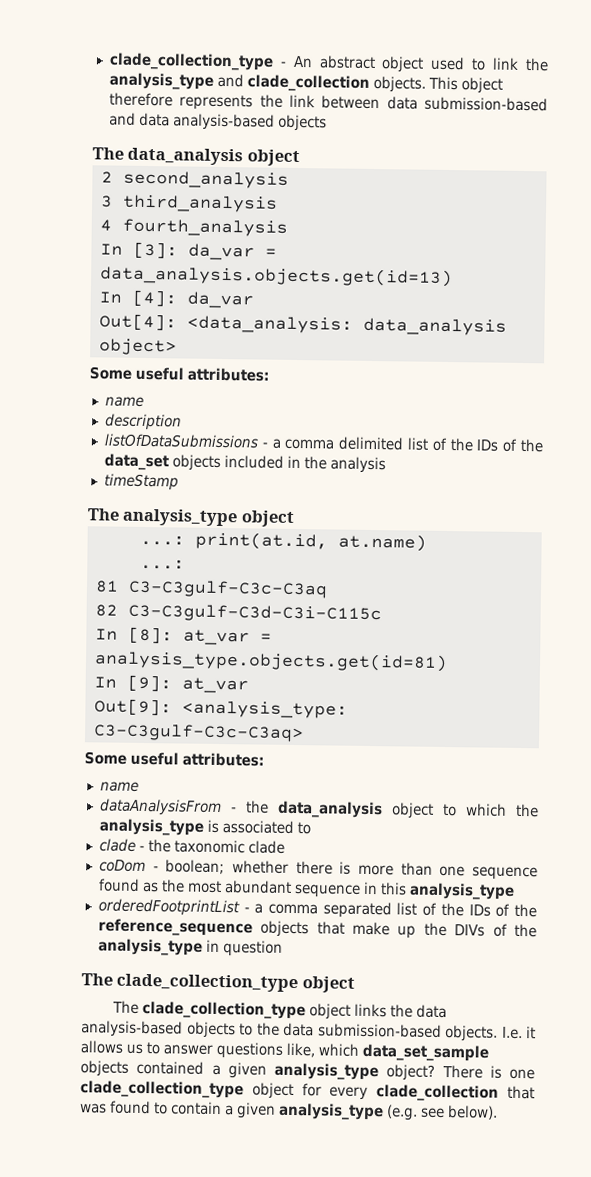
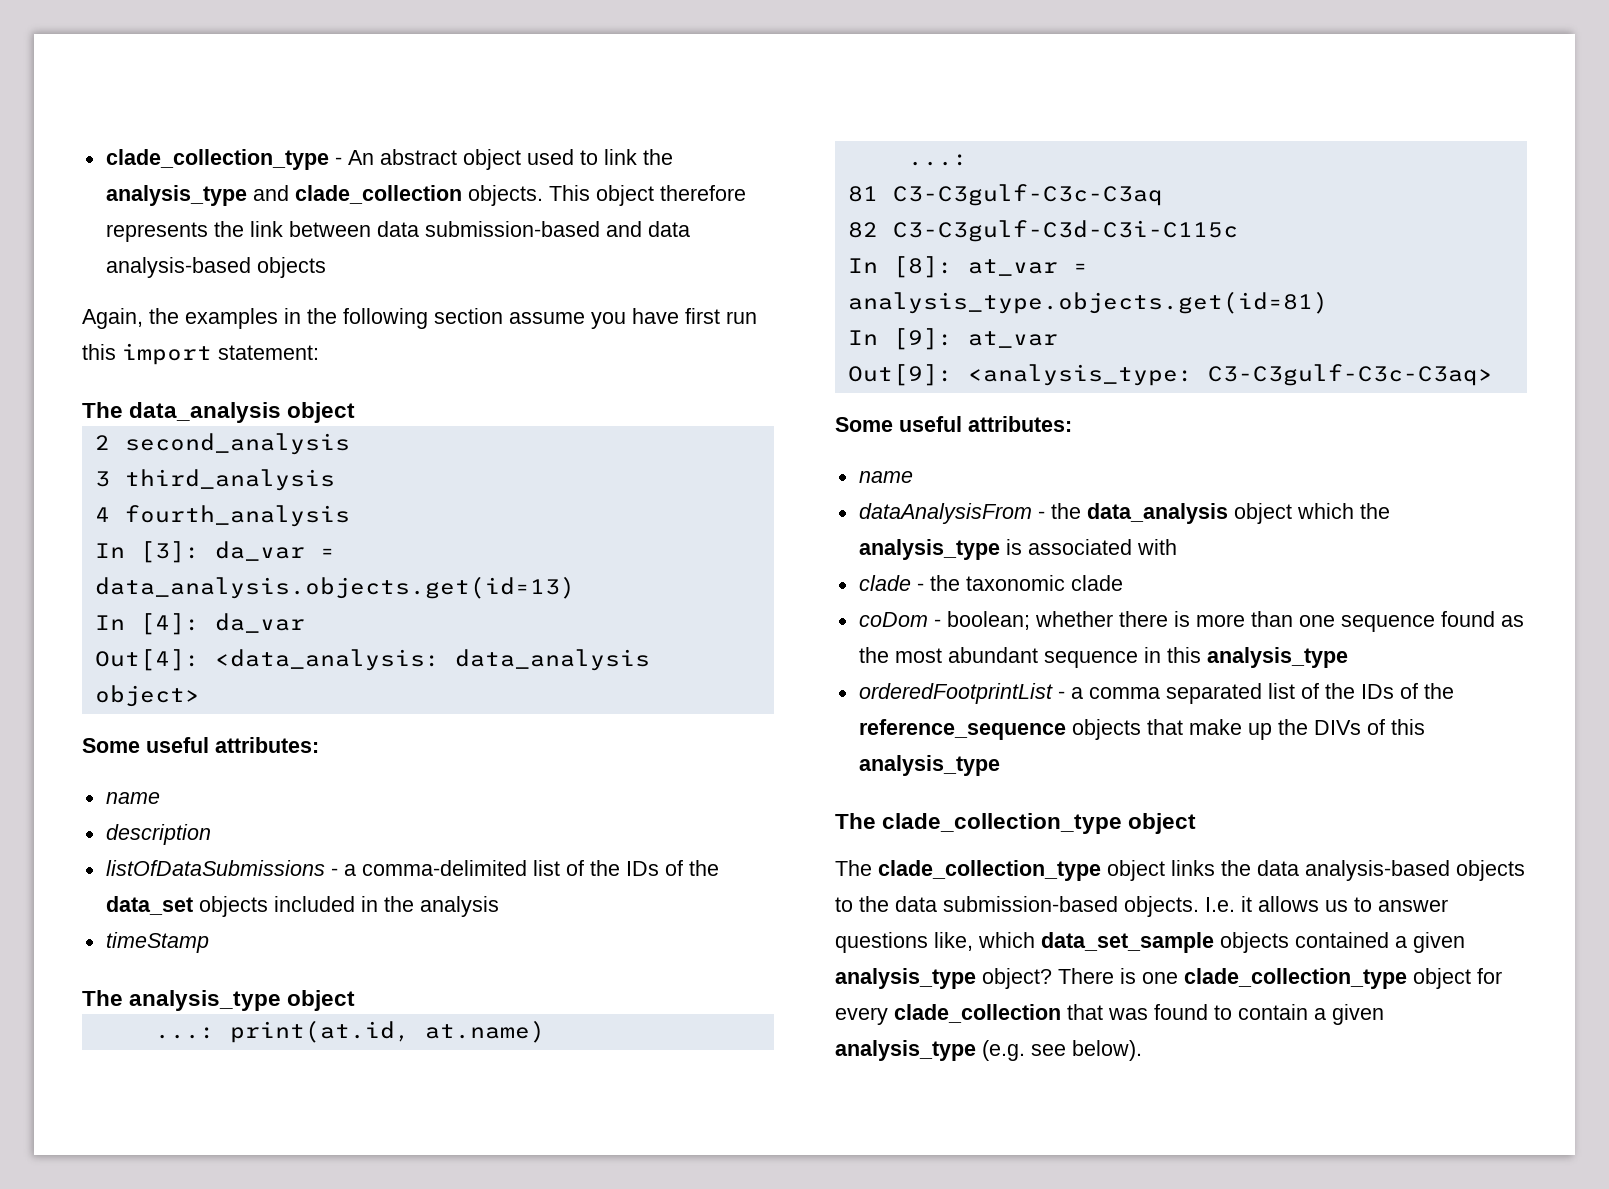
+ Again, the examples in the following section assume you have first run this import statement:
- listOfDataSubmissions - a comma delimited list of the IDs of the data_set objects included in the analysis
+ listOfDataSubmissions - a comma-delimited list of the IDs of the data_set objects included in the analysis
- dataAnalysisFrom - the data_analysis object to which the analysis_type is associated to
+ dataAnalysisFrom - the data_analysis object which the analysis_type is associated with
- orderedFootprintList - a comma separated list of the IDs of the reference_sequence objects that make up the DIVs of the analysis_type in question
+ orderedFootprintList - a comma separated list of the IDs of the reference_sequence objects that make up the DIVs of this analysis_type

